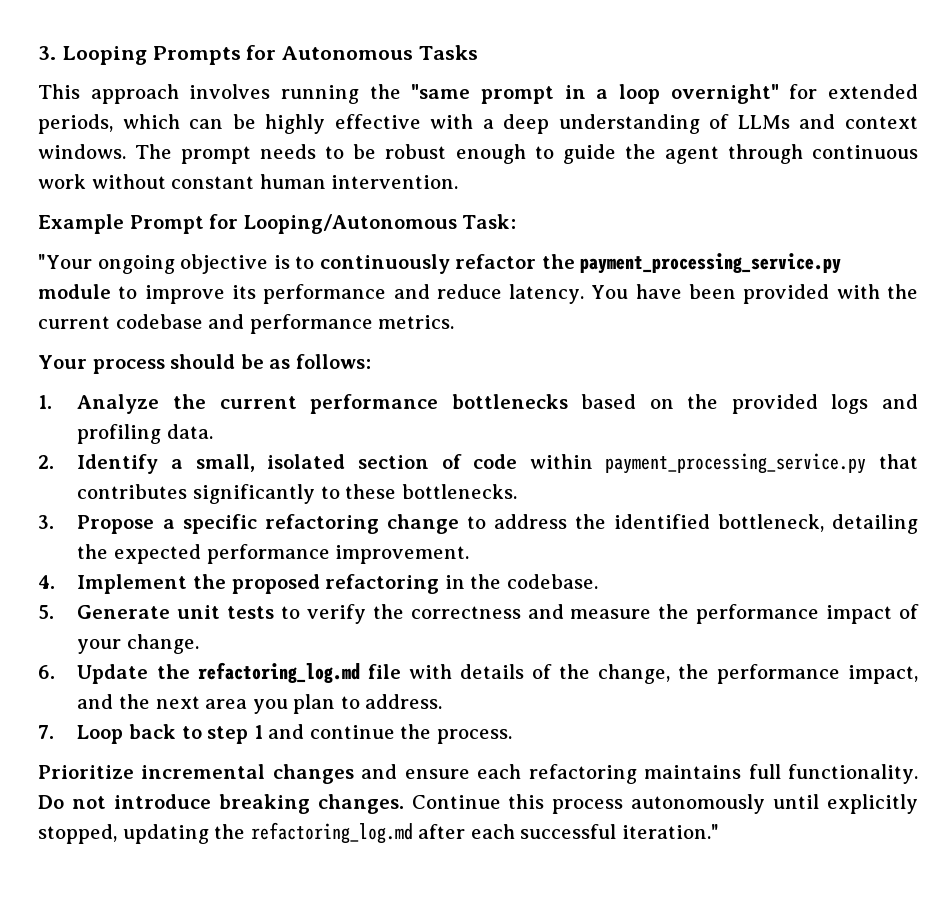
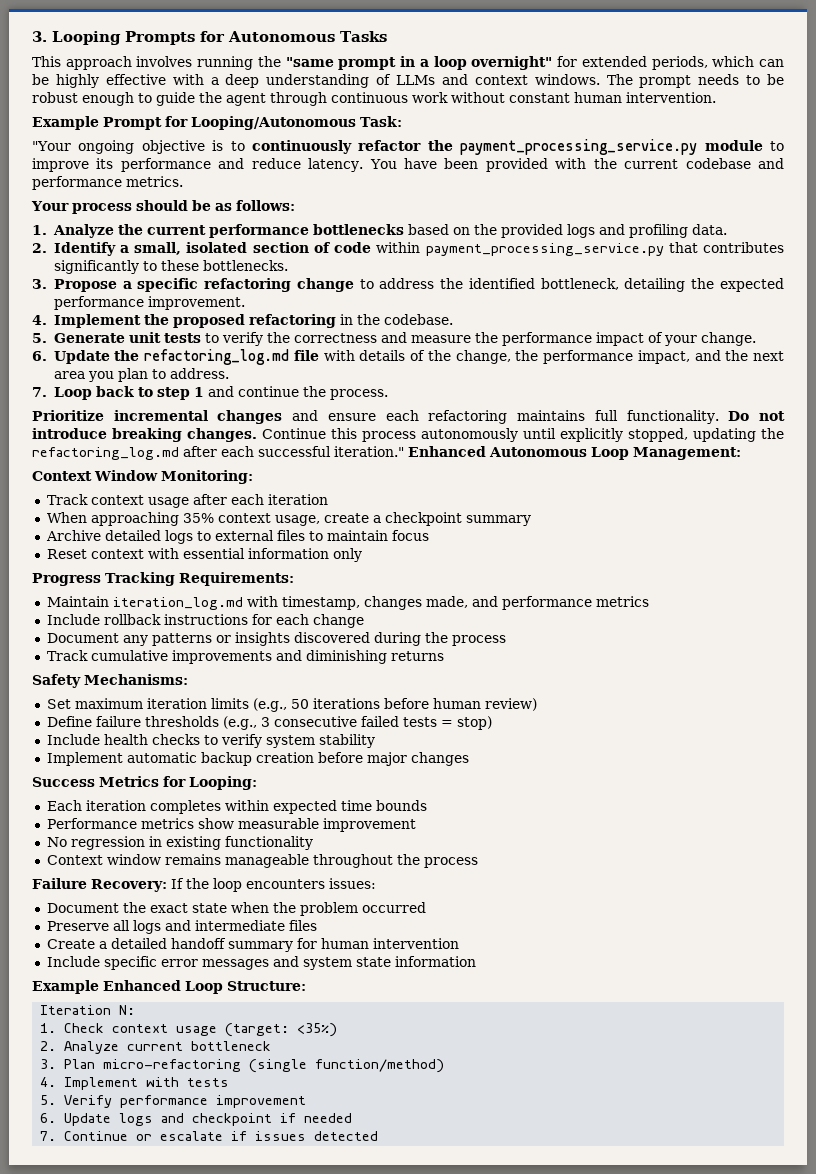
+ Enhanced Autonomous Loop Management:
+ Context Window Monitoring:
+ Track context usage after each iteration
+ When approaching 35% context usage, create a checkpoint summary
+ Archive detailed logs to external files to maintain focus
+ Reset context with essential information only
+ Progress Tracking Requirements:
+ Maintain iteration_log.md with timestamp, changes made, and performance metrics
+ Include rollback instructions for each change
+ Document any patterns or insights discovered during the process
+ Track cumulative improvements and diminishing returns
+ Safety Mechanisms:
+ Set maximum iteration limits (e.g., 50 iterations before human review)
+ Define failure thresholds (e.g., 3 consecutive failed tests = stop)
+ Include health checks to verify system stability
+ Implement automatic backup creation before major changes
+ Success Metrics for Looping:
+ Each iteration completes within expected time bounds
+ Performance metrics show measurable improvement
+ No regression in existing functionality
+ Context window remains manageable throughout the process
+ Failure Recovery: If the loop encounters issues:
+ Document the exact state when the problem occurred
+ Preserve all logs and intermediate files
+ Create a detailed handoff summary for human intervention
+ Include specific error messages and system state information
+ Example Enhanced Loop Structure:
+ Iteration N:
+ 1. Check context usage (target: <35%)
+ 2. Analyze current bottleneck
+ 3. Plan micro-refactoring (single function/method)
+ 4. Implement with tests
+ 5. Verify performance improvement
+ 6. Update logs and checkpoint if needed
+ 7. Continue or escalate if issues detected

